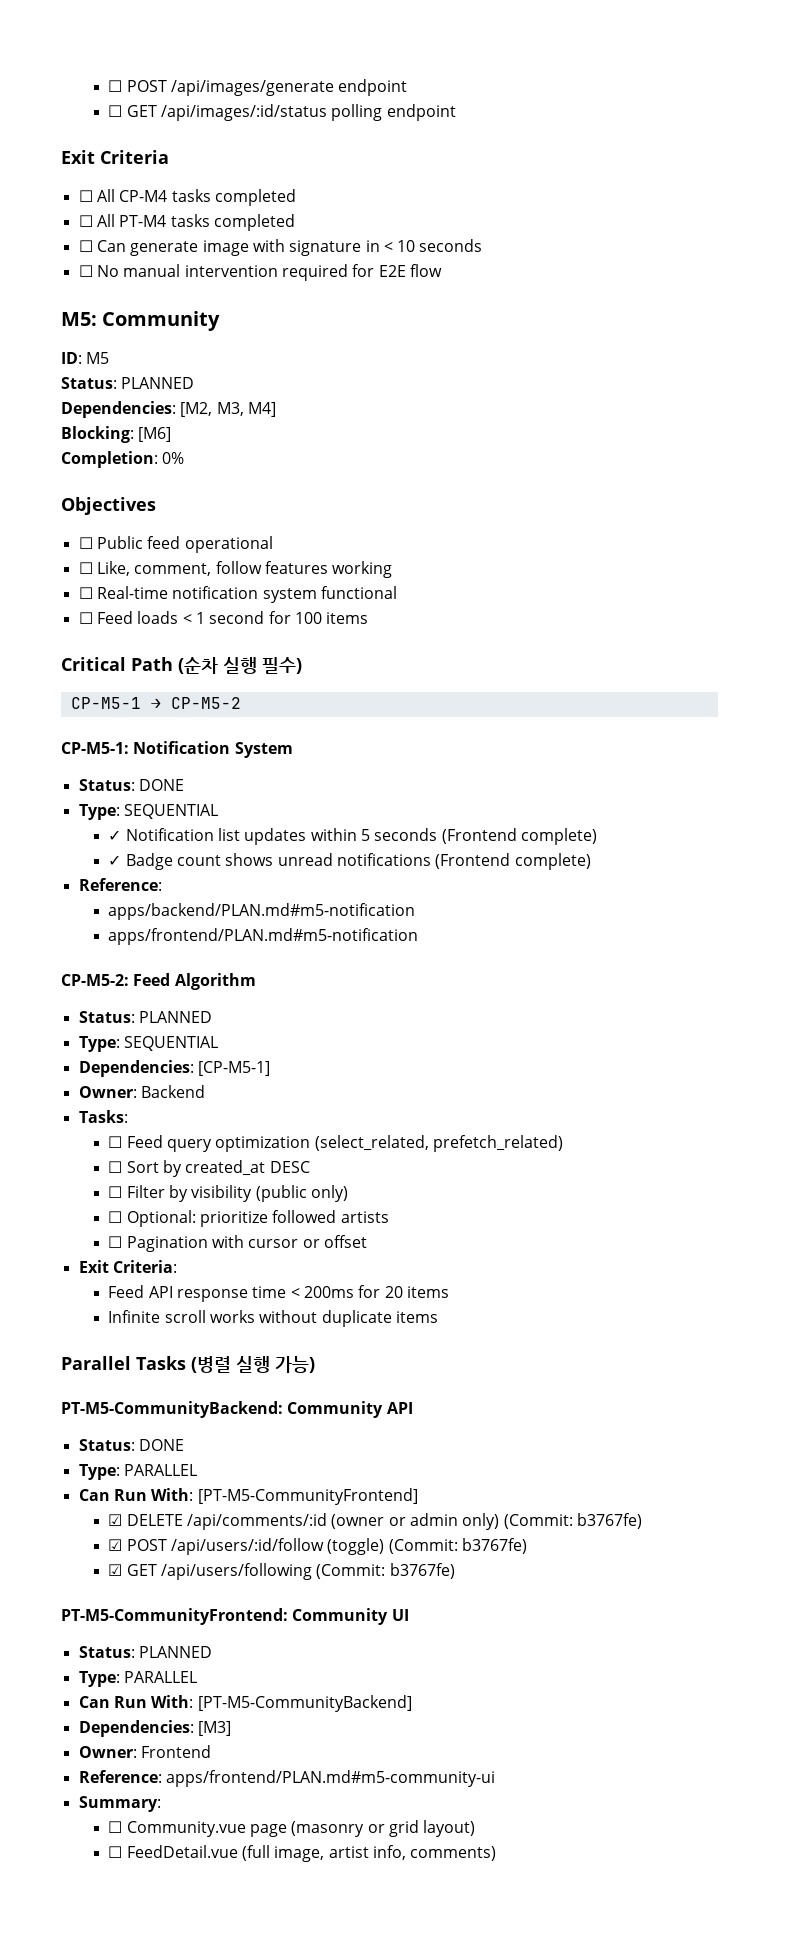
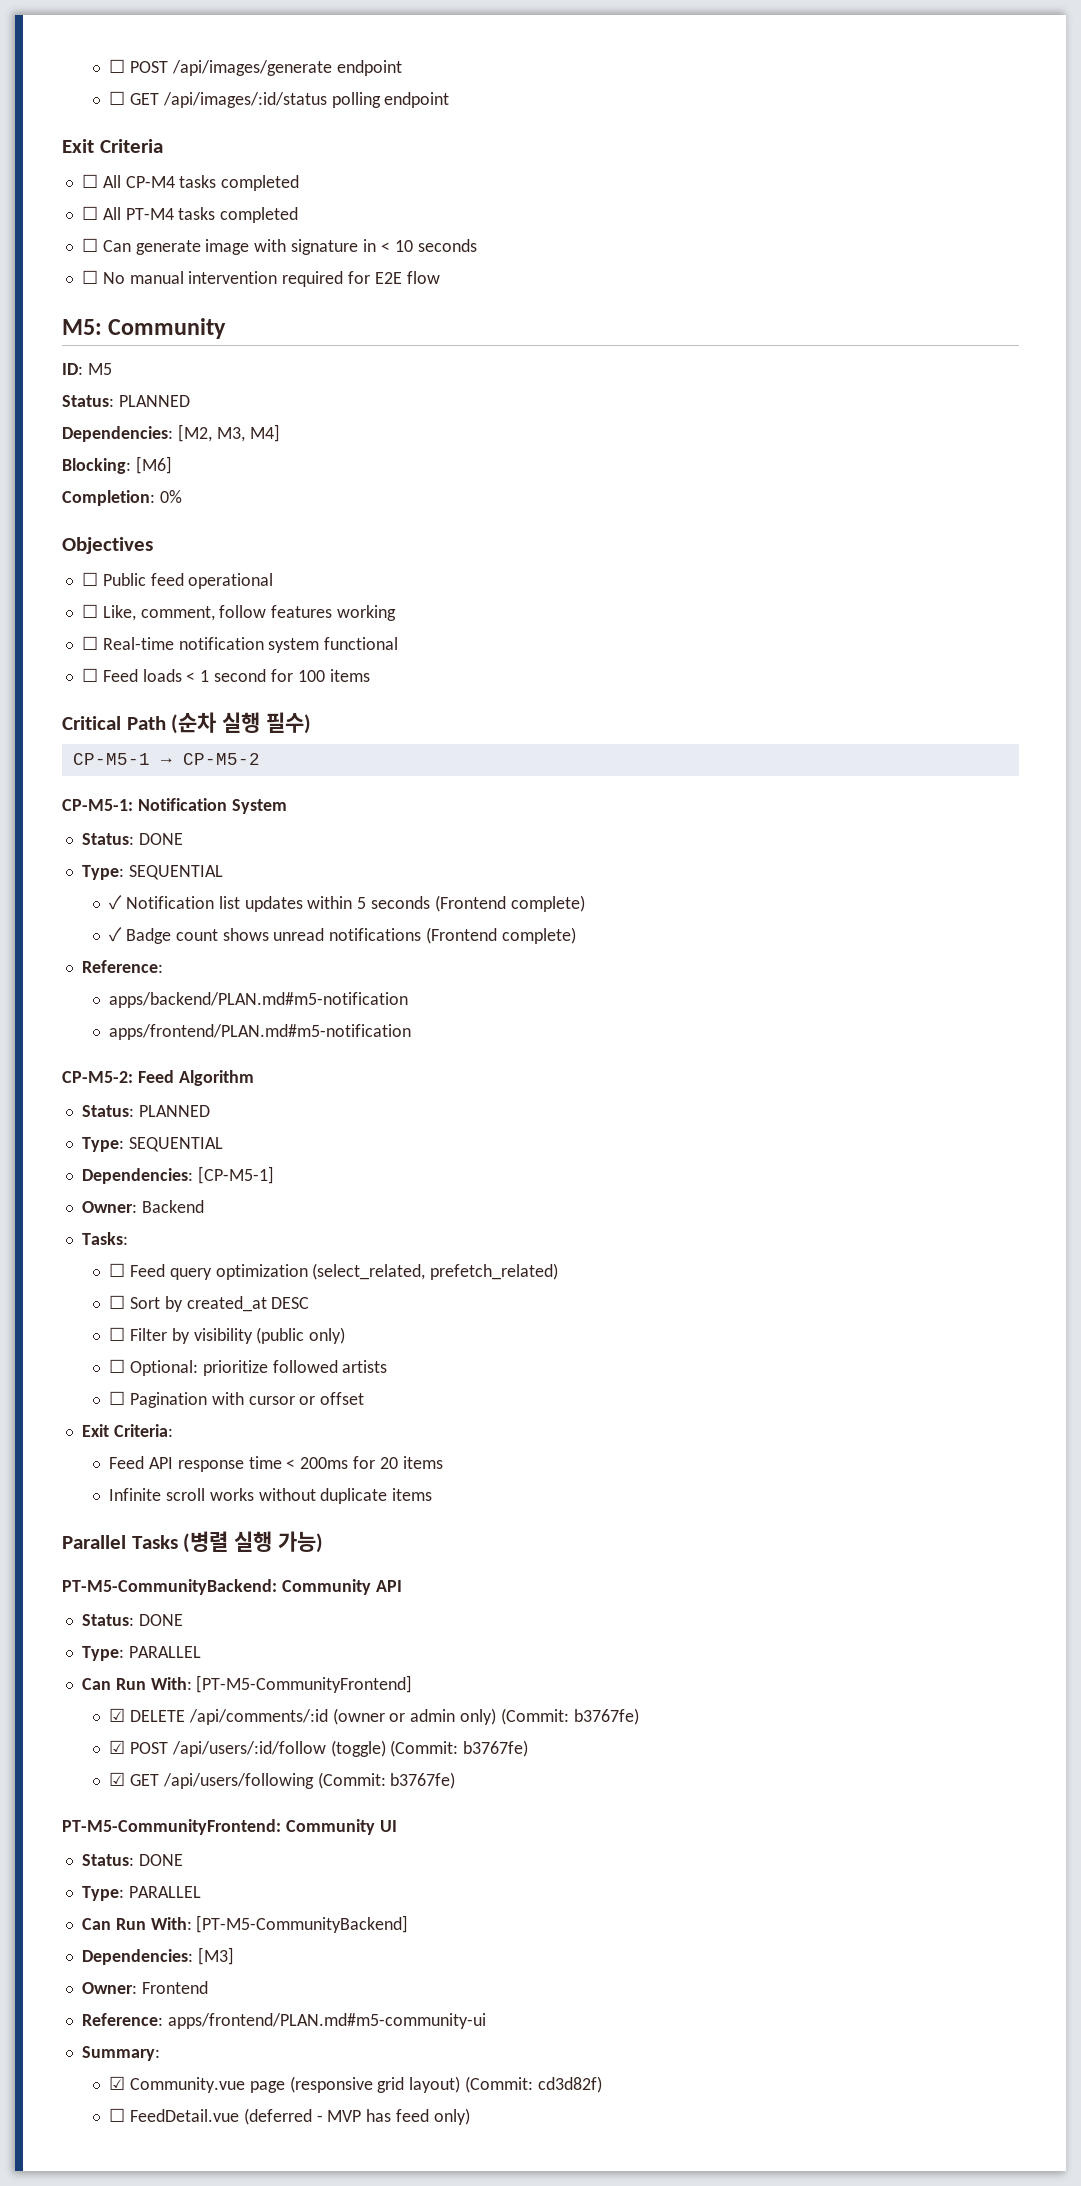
  PT-M5-CommunityFrontend: Community UI
- Status: PLANNED
+ Status: DONE
- ☐ Community.vue page (masonry or grid layout)
+ ☑ Community.vue page (responsive grid layout) (Commit: cd3d82f)
- ☐ FeedDetail.vue (full image, artist info, comments)
+ ☐ FeedDetail.vue (deferred - MVP has feed only)

